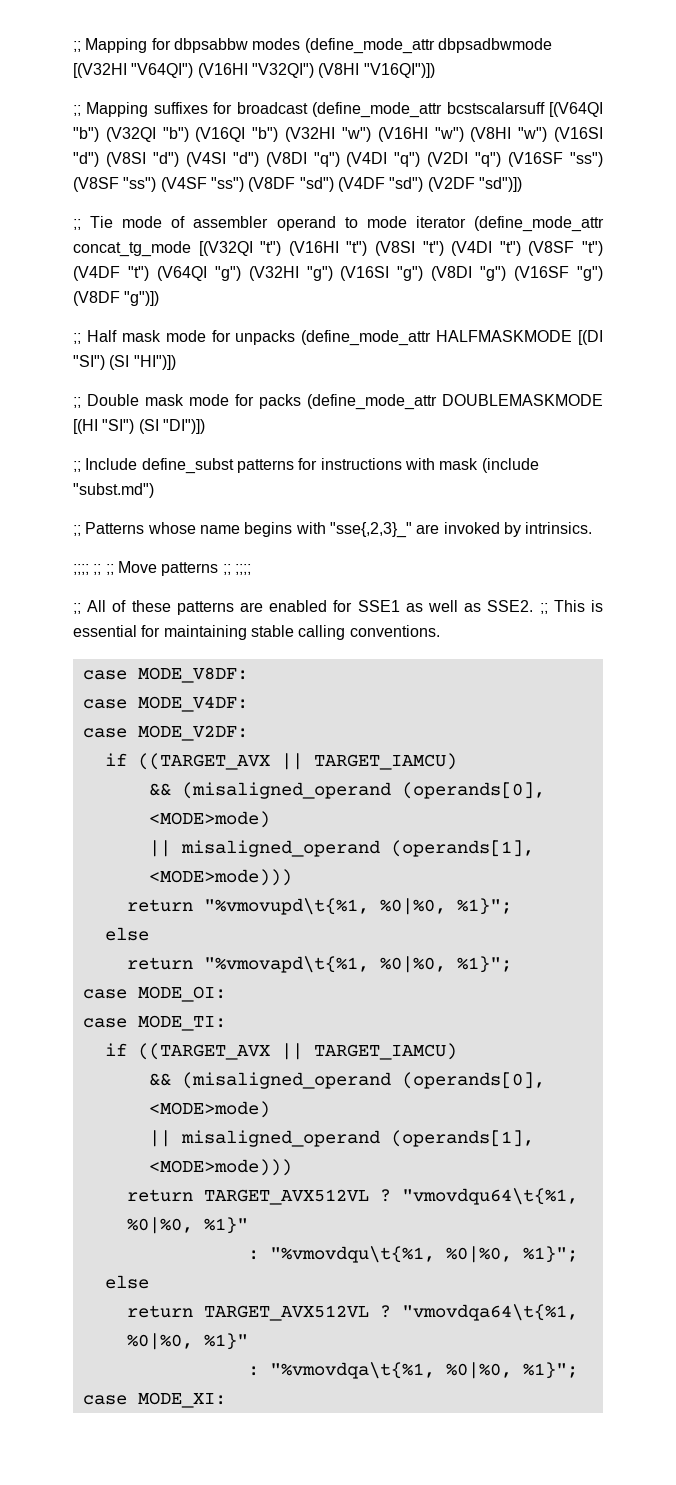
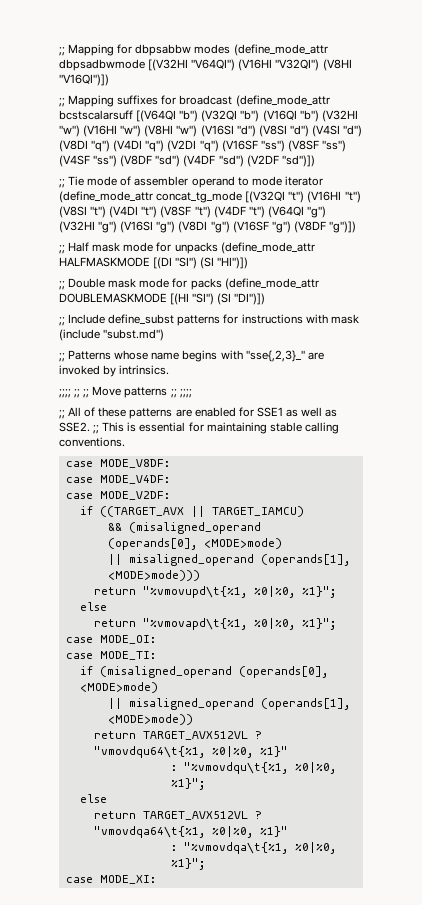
  case MODE_TI:
- if ((TARGET_AVX || TARGET_IAMCU)
- && (misaligned_operand (operands[0], <MODE>mode)
- || misaligned_operand (operands[1], <MODE>mode)))
+ if (misaligned_operand (operands[0], <MODE>mode)
+ || misaligned_operand (operands[1], <MODE>mode))

